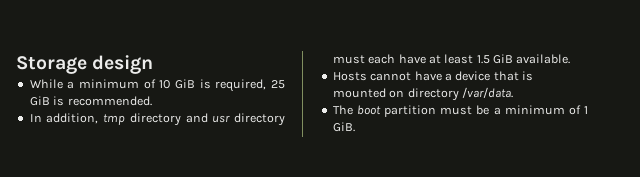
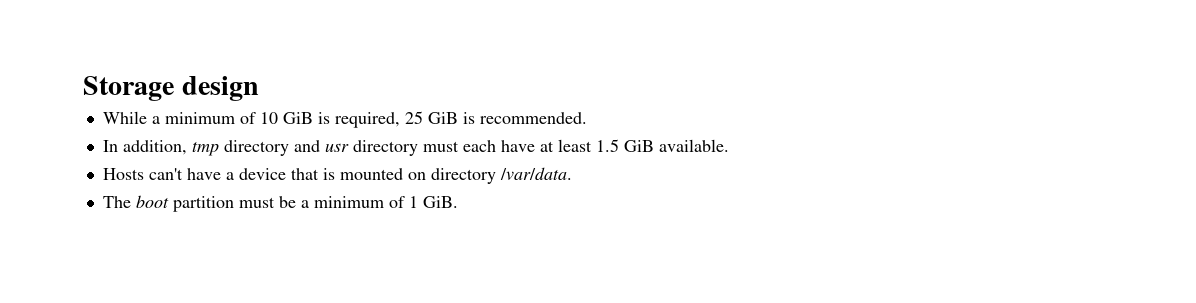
- Hosts cannot have a device that is mounted on directory /var/data.
+ Hosts can't have a device that is mounted on directory /var/data.

